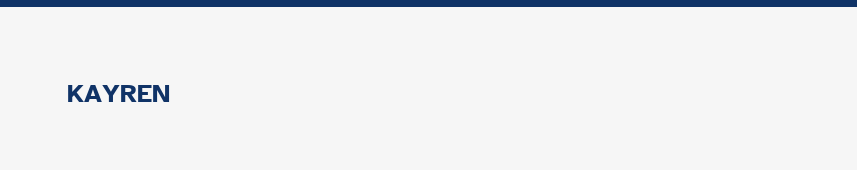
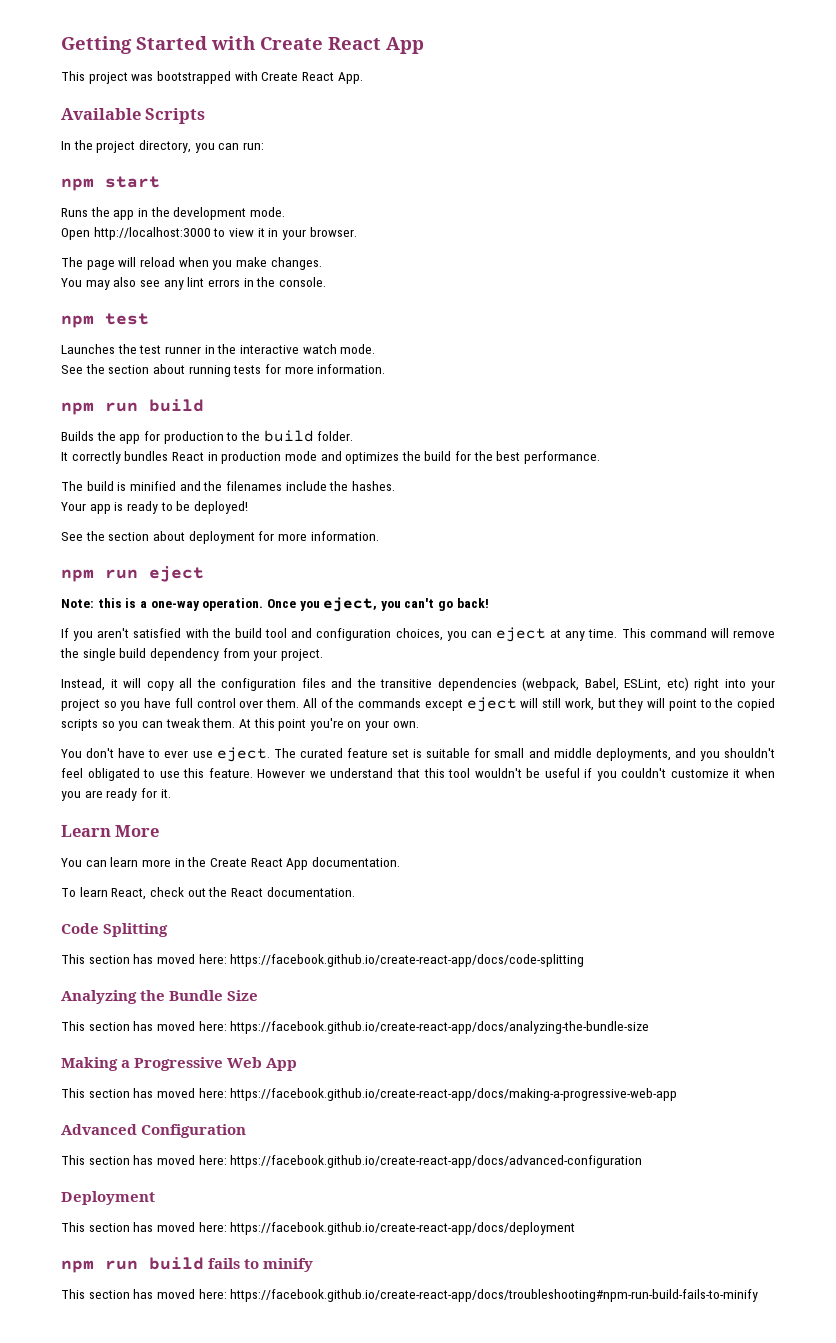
- KAYREN
+ Getting Started with Create React App
+ This project was bootstrapped with Create React App.
+ Available Scripts
+ In the project directory, you can run:
+ npm start
+ Runs the app in the development mode.
+ Open http://localhost:3000 to view it in your browser.
+ The page will reload when you make changes.
+ You may also see any lint errors in the console.
+ npm test
+ Launches the test runner in the interactive watch mode.
+ See the section about running tests for more information.
+ npm run build
+ Builds the app for production to the build folder.
+ It correctly bundles React in production mode and optimizes the build for the best performance.
+ The build is minified and the filenames include the hashes.
+ Your app is ready to be deployed!
+ See the section about deployment for more information.
+ npm run eject
+ Note: this is a one-way operation. Once you eject, you can't go back!
+ If you aren't satisfied with the build tool and configuration choices, you can eject at any time. This command will remove the single build dependency from your project.
+ Instead, it will copy all the configuration files and the transitive dependencies (webpack, Babel, ESLint, etc) right into your project so you have full control over them. All of the commands except eject will still work, but they will point to the copied scripts so you can tweak them. At this point you're on your own.
+ You don't have to ever use eject. The curated feature set is suitable for small and middle deployments, and you shouldn't feel obligated to use this feature. However we understand that this tool wouldn't be useful if you couldn't customize it when you are ready for it.
+ Learn More
+ You can learn more in the Create React App documentation.
+ To learn React, check out the React documentation.
+ Code Splitting
+ This section has moved here: https://facebook.github.io/create-react-app/docs/code-splitting
+ Analyzing the Bundle Size
+ This section has moved here: https://facebook.github.io/create-react-app/docs/analyzing-the-bundle-size
+ Making a Progressive Web App
+ This section has moved here: https://facebook.github.io/create-react-app/docs/making-a-progressive-web-app
+ Advanced Configuration
+ This section has moved here: https://facebook.github.io/create-react-app/docs/advanced-configuration
+ Deployment
+ This section has moved here: https://facebook.github.io/create-react-app/docs/deployment
+ npm run build fails to minify
+ This section has moved here: https://facebook.github.io/create-react-app/docs/troubleshooting#npm-run-build-fails-to-minify

